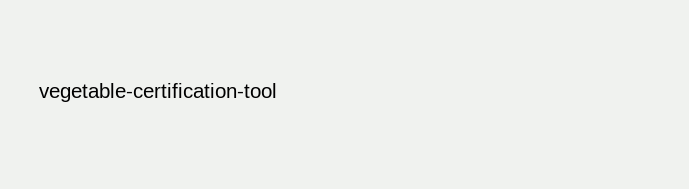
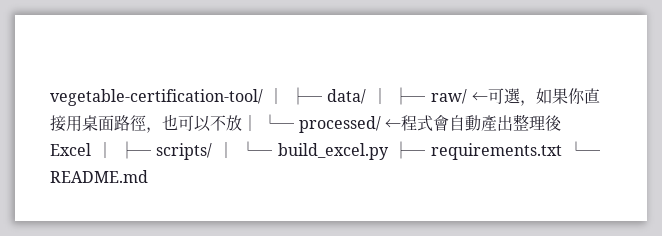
- vegetable-certification-tool
+ vegetable-certification-tool/ │ ├─ data/ │ ├─ raw/ ←可選，如果你直接用桌面路徑，也可以不放│ └─ processed/ ←程式會自動產出整理後Excel │ ├─ scripts/ │ └─ build_excel.py ├─ requirements.txt └─ README.md

